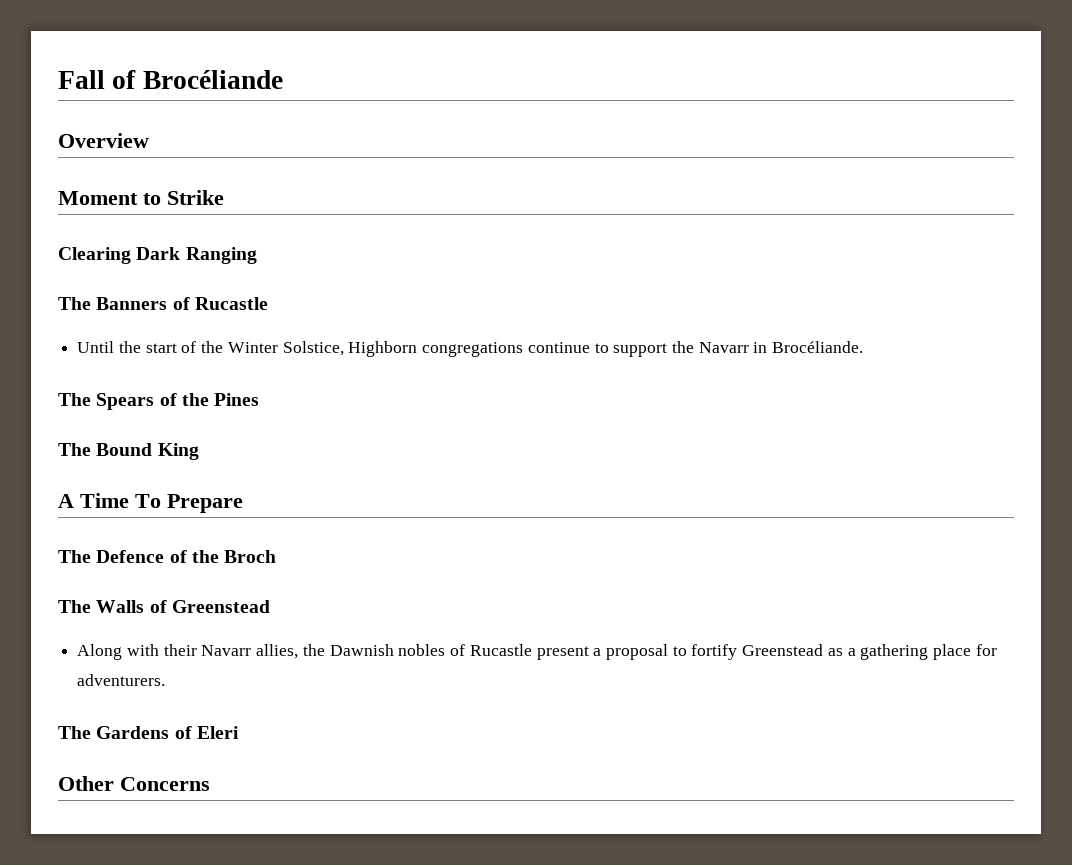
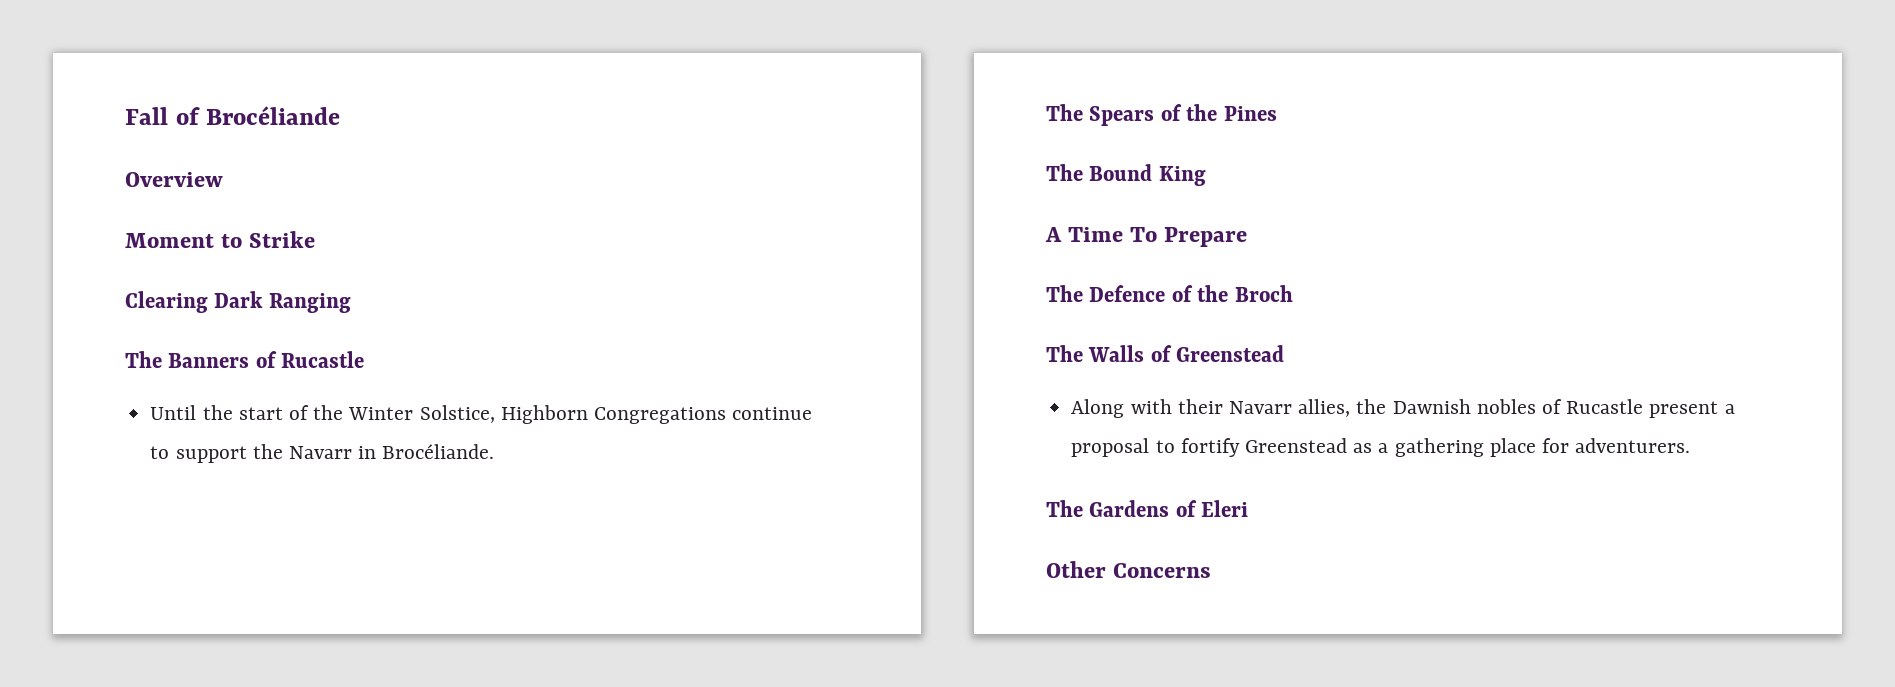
- Until the start of the Winter Solstice, Highborn congregations continue to support the Navarr in Brocéliande.
+ Until the start of the Winter Solstice, Highborn Congregations continue to support the Navarr in Brocéliande.

